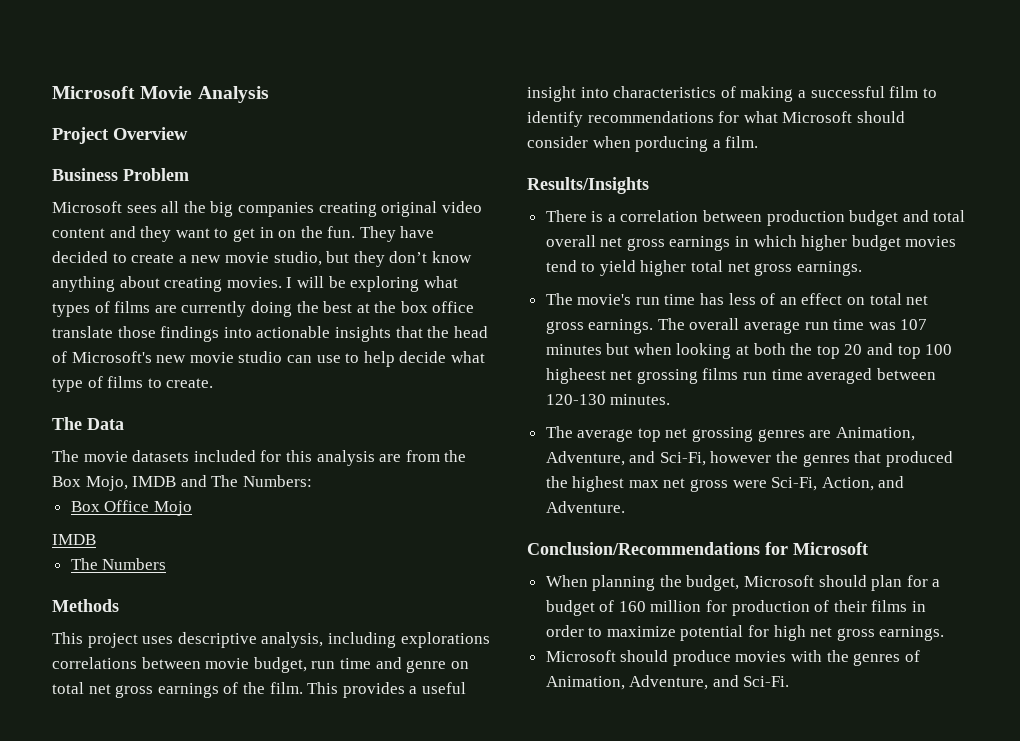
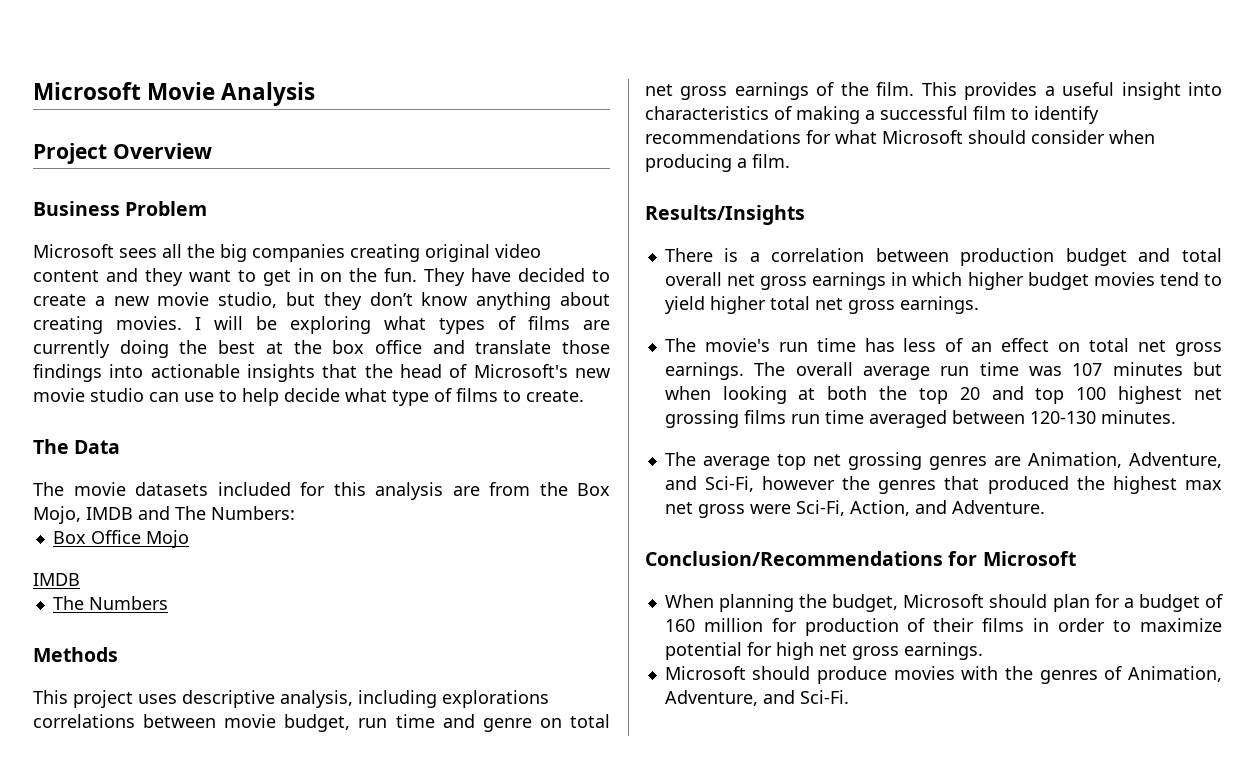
- I will be exploring what types of films are currently doing the best at the box office translate those findings into actionable insights that the head of Microsoft's new movie studio can use to help decide what type of films to create.
+ I will be exploring what types of films are currently doing the best at the box office and translate those findings into actionable insights that the head of Microsoft's new movie studio can use to help decide what type of films to create.
- This provides a useful insight into characteristics of making a successful film to identify recommendations for what Microsoft should consider when porducing a film.
+ This provides a useful insight into characteristics of making a successful film to identify recommendations for what Microsoft should consider when producing a film.
- The overall average run time was 107 minutes but when looking at both the top 20 and top 100 higheest net grossing films run time averaged between 120-130 minutes.
+ The overall average run time was 107 minutes but when looking at both the top 20 and top 100 highest net grossing films run time averaged between 120-130 minutes.

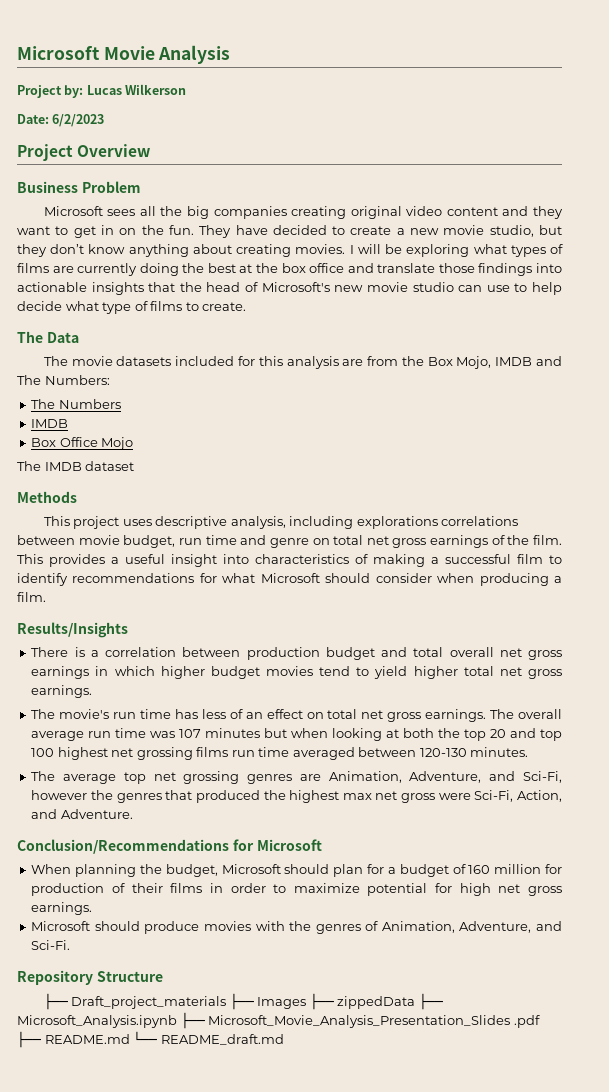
+ Project by: Lucas Wilkerson
+ Date: 6/2/2023
+ The Numbers
+ IMDB
  Box Office Mojo
- IMDB
- The Numbers
+ The IMDB dataset
+ Repository Structure
+ ├── Draft_project_materials ├── Images ├── zippedData ├── Microsoft_Analysis.ipynb ├── Microsoft_Movie_Analysis_Presentation_Slides .pdf ├── README.md └── README_draft.md

